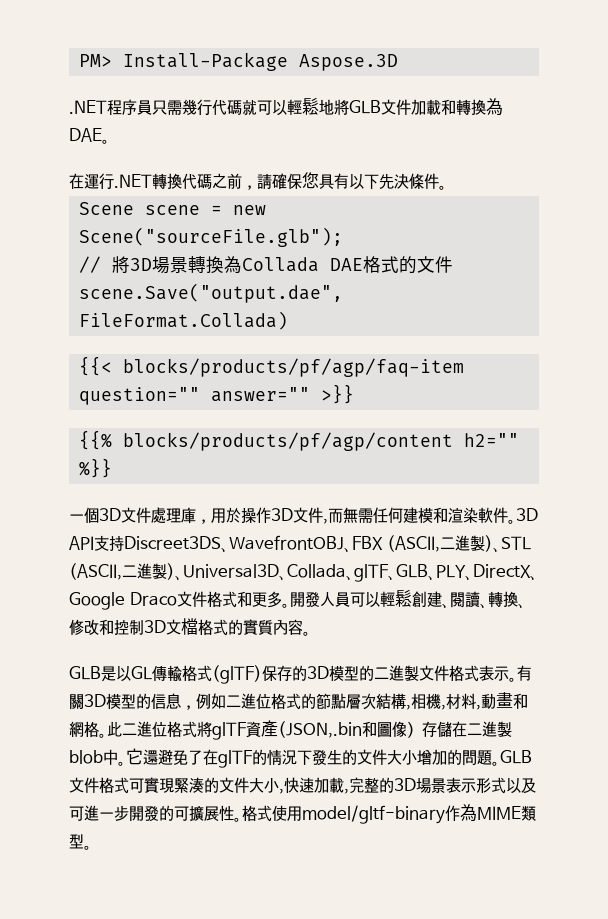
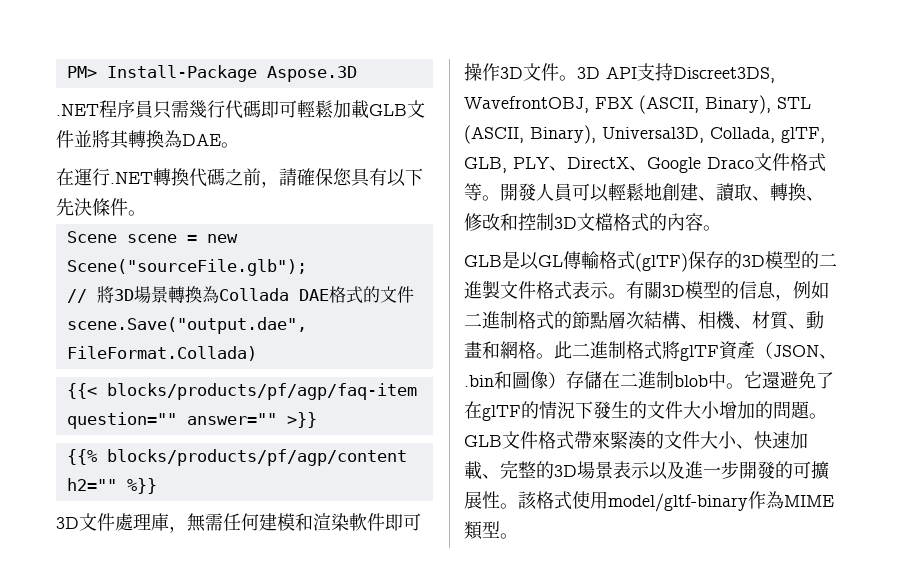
- .NET程序員只需幾行代碼就可以輕鬆地將GLB文件加載和轉換為DAE。
+ .NET程序員只需幾行代碼即可輕鬆加載GLB文件並將其轉換為DAE。
- 一個3D文件處理庫，用於操作3D文件,而無需任何建模和渲染軟件。3D API支持Discreet3DS、WavefrontOBJ、FBX (ASCII,二進製)、STL (ASCII,二進製)、Universal3D、Collada、glTF、GLB、PLY、DirectX、Google Draco文件格式和更多。
+ 3D文件處理庫，無需任何建模和渲染軟件即可操作3D文件。3D API支持Discreet3DS, WavefrontOBJ, FBX (ASCII, Binary), STL (ASCII, Binary), Universal3D, Collada, glTF, GLB, PLY、DirectX、Google Draco文件格式等。
- 開發人員可以輕鬆創建、閱讀、轉換、修改和控制3D文檔格式的實質內容。
+ 開發人員可以輕鬆地創建、讀取、轉換、修改和控制3D文檔格式的內容。
- 有關3D模型的信息，例如二進位格式的節點層次結構,相機,材料,動畫和網格。
+ 有關3D模型的信息，例如二進制格式的節點層次結構、相機、材質、動畫和網格。
- 此二進位格式將glTF資產(JSON,.bin和圖像）存儲在二進製blob中。
+ 此二進制格式將glTF資產（JSON、.bin和圖像）存儲在二進制blob中。
- GLB文件格式可實現緊湊的文件大小,快速加載,完整的3D場景表示形式以及可進一步開發的可擴展性。
+ GLB文件格式帶來緊湊的文件大小、快速加載、完整的3D場景表示以及進一步開發的可擴展性。
- 格式使用model/gltf-binary作為MIME類型。
+ 該格式使用model/gltf-binary作為MIME類型。

